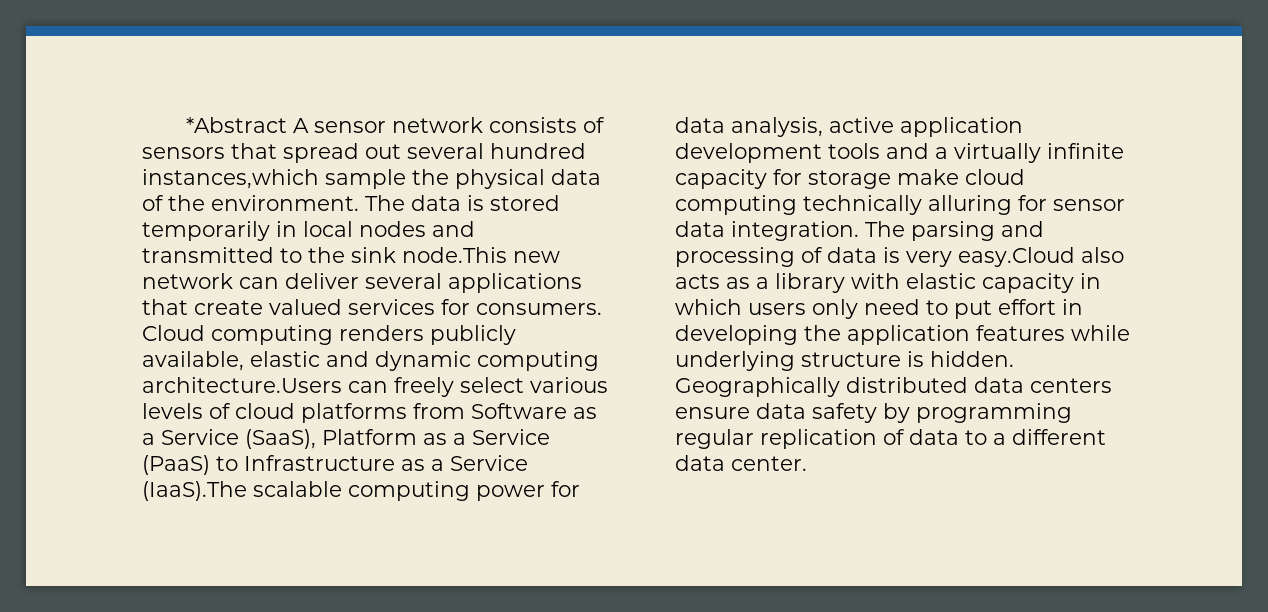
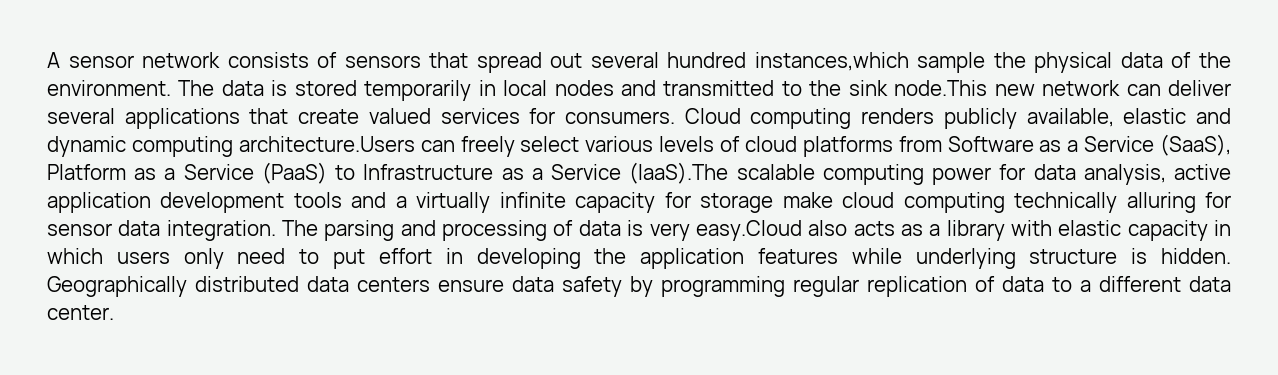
- *Abstract A sensor network consists of sensors that spread out several hundred instances,which sample the physical data of the environment.
+ A sensor network consists of sensors that spread out several hundred instances,which sample the physical data of the environment.

